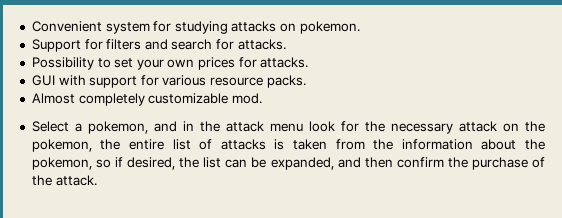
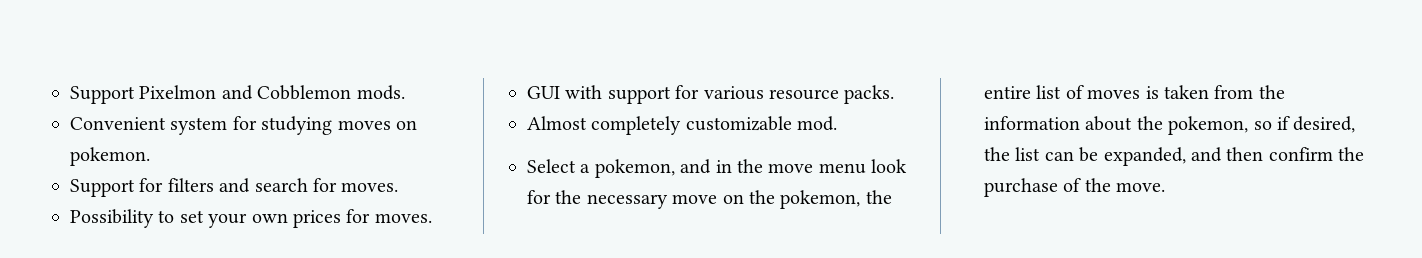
+ Support Pixelmon and Cobblemon mods.
- Convenient system for studying attacks on pokemon.
+ Convenient system for studying moves on pokemon.
- Support for filters and search for attacks.
+ Support for filters and search for moves.
- Possibility to set your own prices for attacks.
+ Possibility to set your own prices for moves.
- Select a pokemon, and in the attack menu look for the necessary attack on the pokemon, the entire list of attacks is taken from the information about the pokemon, so if desired, the list can be expanded, and then confirm the purchase of the attack.
+ Select a pokemon, and in the move menu look for the necessary move on the pokemon, the entire list of moves is taken from the information about the pokemon, so if desired, the list can be expanded, and then confirm the purchase of the move.

